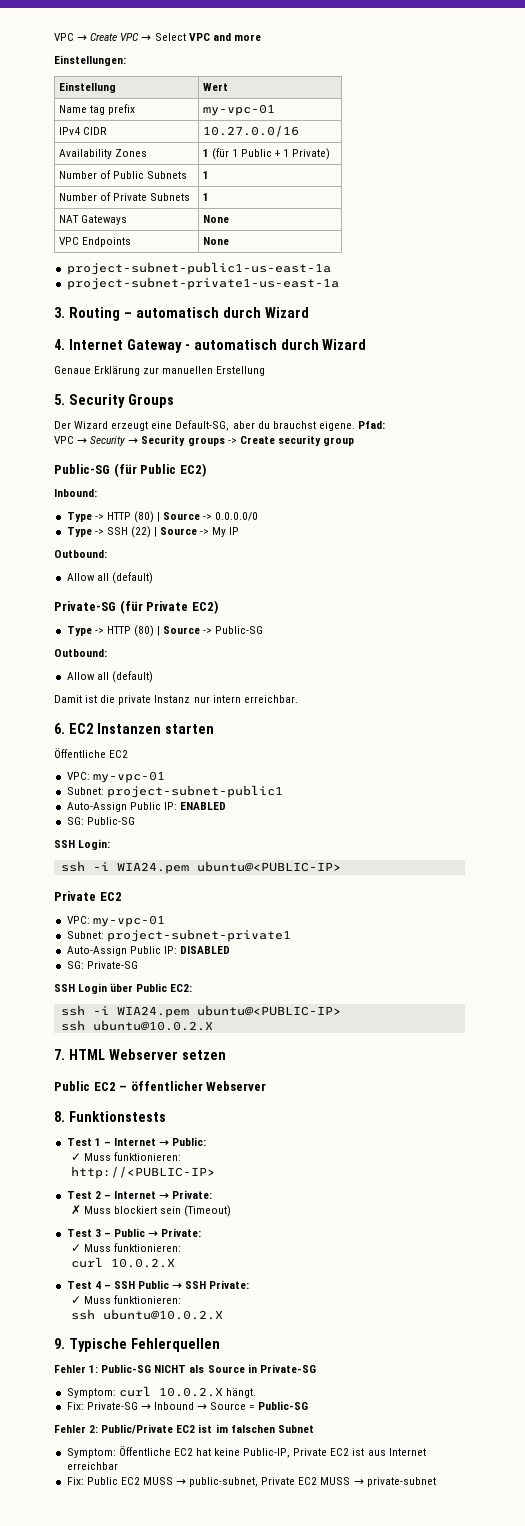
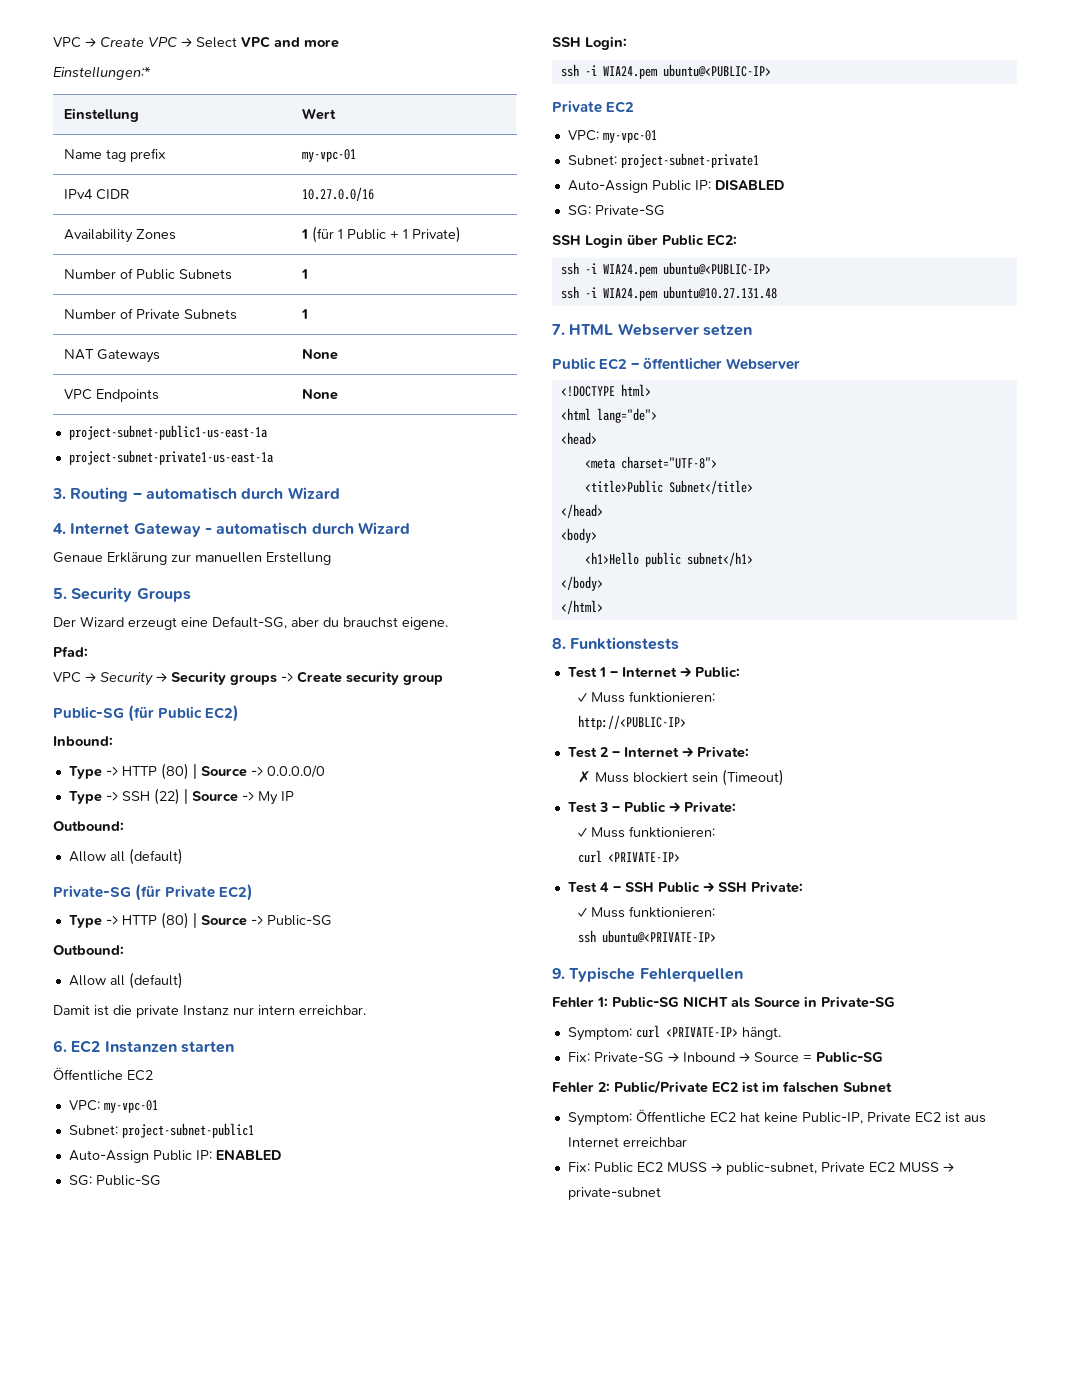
- Einstellungen:
+ Einstellungen:*
- Der Wizard erzeugt eine Default-SG, aber du brauchst eigene. Pfad:
+ Der Wizard erzeugt eine Default-SG, aber du brauchst eigene.
+ Pfad:
  SSH Login über Public EC2:
  ssh -i WIA24.pem ubuntu@<PUBLIC-IP>
- ssh ubuntu@10.0.2.X
+ ssh -i WIA24.pem ubuntu@10.27.131.48
+ <!DOCTYPE html>
+ <html lang="de">
+ <head>
+ <meta charset="UTF-8">
+ <title>Public Subnet</title>
+ </head>
+ <body>
+ <h1>Hello public subnet</h1>
+ </body>
+ </html>
  Test 3 – Public → Private:
  ✓ Muss funktionieren:
- curl 10.0.2.X
+ curl <PRIVATE-IP>
  Test 4 – SSH Public → SSH Private:
  ✓ Muss funktionieren:
- ssh ubuntu@10.0.2.X
+ ssh ubuntu@<PRIVATE-IP>
- Symptom: curl 10.0.2.X hängt.
+ Symptom: curl <PRIVATE-IP> hängt.

